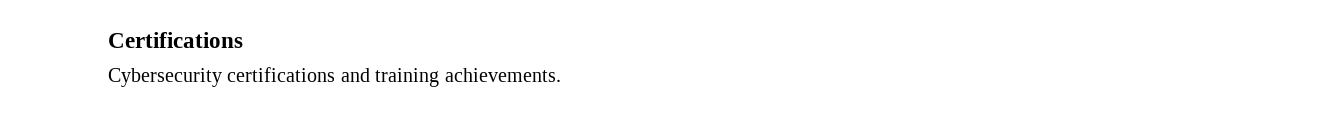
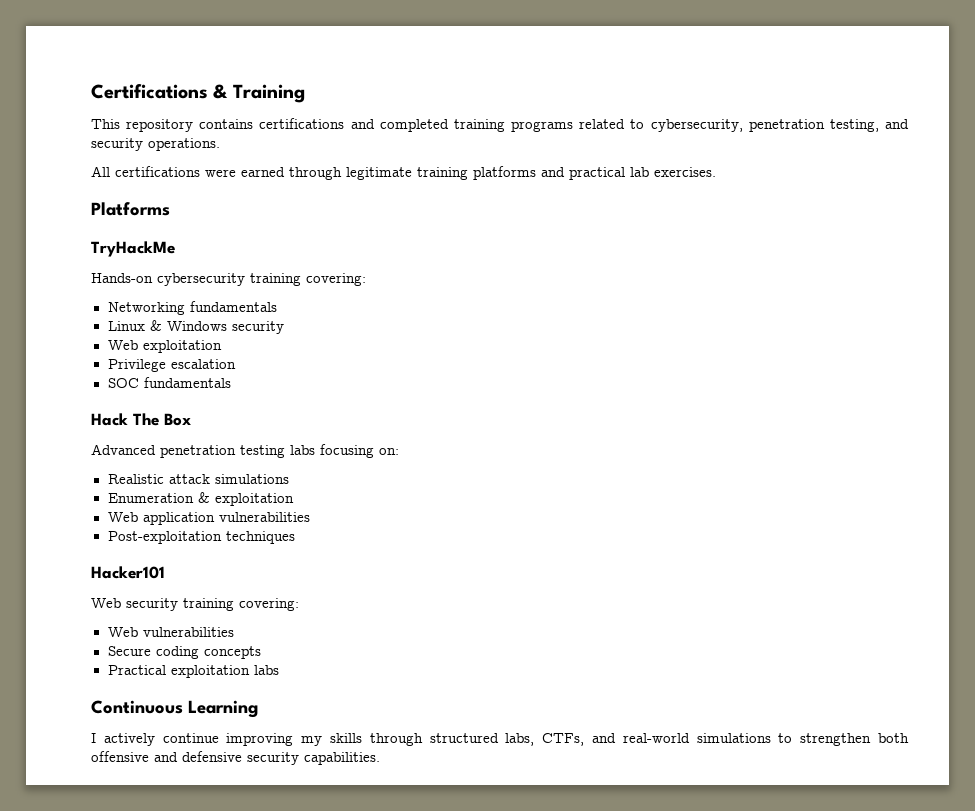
- Certifications
- Cybersecurity certifications and training achievements.
+ Certifications & Training
+ This repository contains certifications and completed training programs related to cybersecurity, penetration testing, and security operations.
+ All certifications were earned through legitimate training platforms and practical lab exercises.
+ Platforms
+ TryHackMe
+ Hands-on cybersecurity training covering:
+ Networking fundamentals
+ Linux & Windows security
+ Web exploitation
+ Privilege escalation
+ SOC fundamentals
+ Hack The Box
+ Advanced penetration testing labs focusing on:
+ Realistic attack simulations
+ Enumeration & exploitation
+ Web application vulnerabilities
+ Post-exploitation techniques
+ Hacker101
+ Web security training covering:
+ Web vulnerabilities
+ Secure coding concepts
+ Practical exploitation labs
+ Continuous Learning
+ I actively continue improving my skills through structured labs, CTFs, and real-world simulations to strengthen both offensive and defensive security capabilities.

